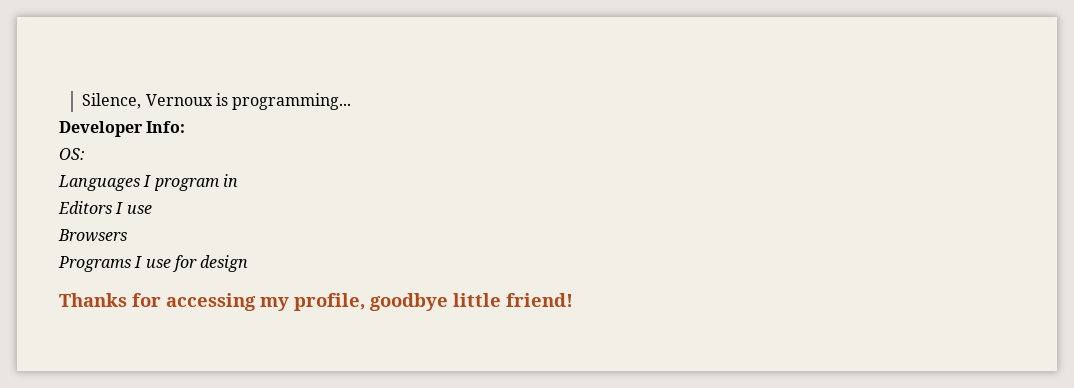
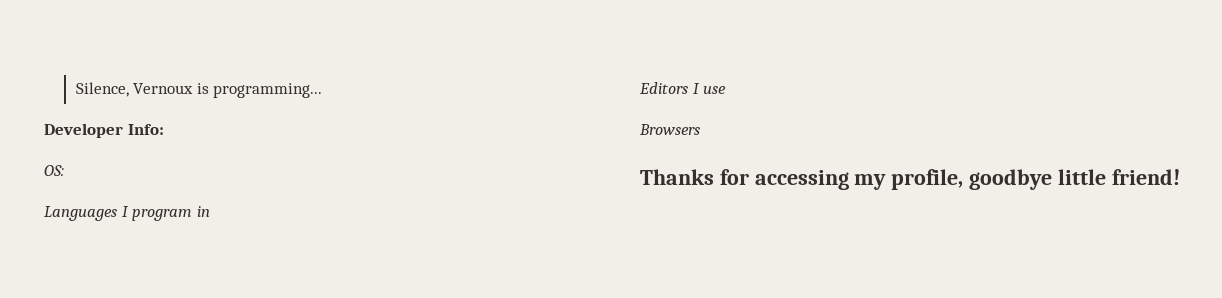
- Programs I use for design

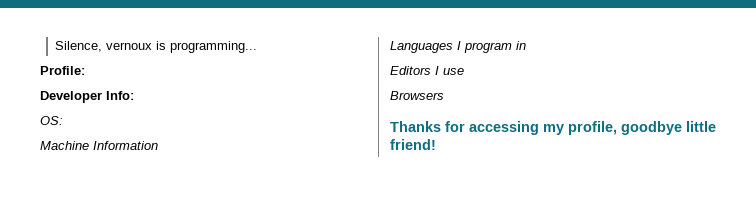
- Silence, Vernoux is programming...
+ Silence, vernoux is programming...
+ Profile:
+ Machine Information

